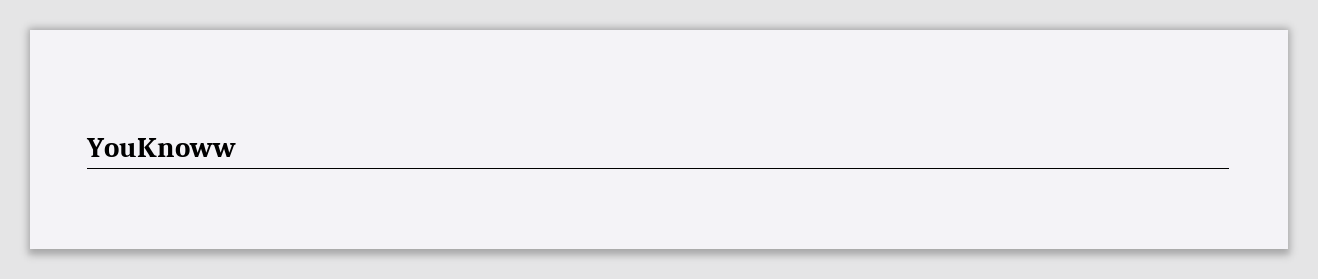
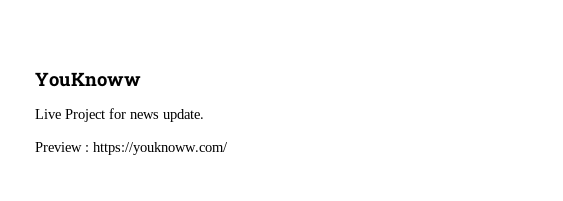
+ Live Project for news update.
+ Preview : https://youknoww.com/

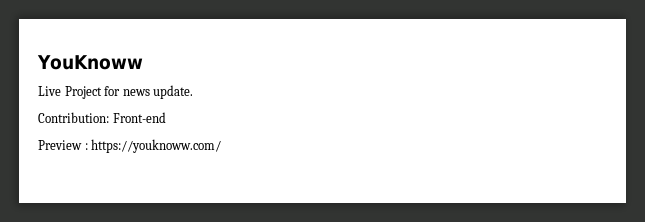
+ Contribution: Front-end

